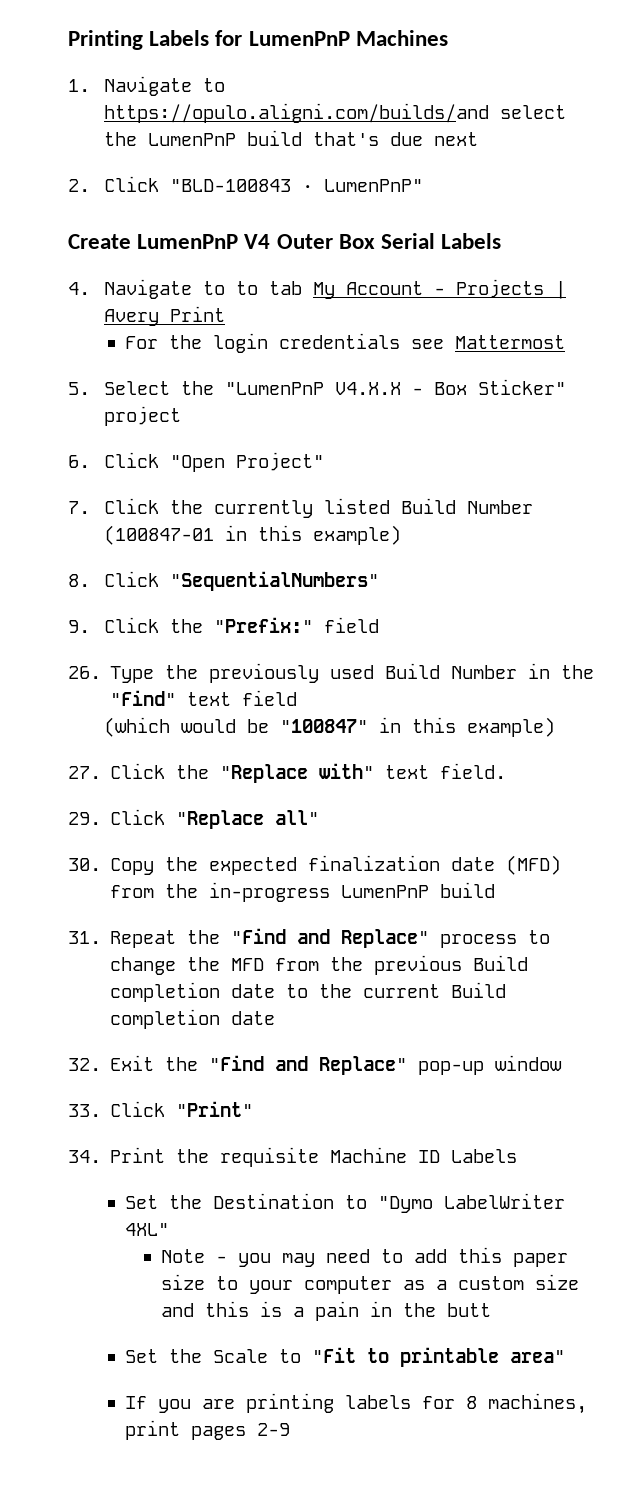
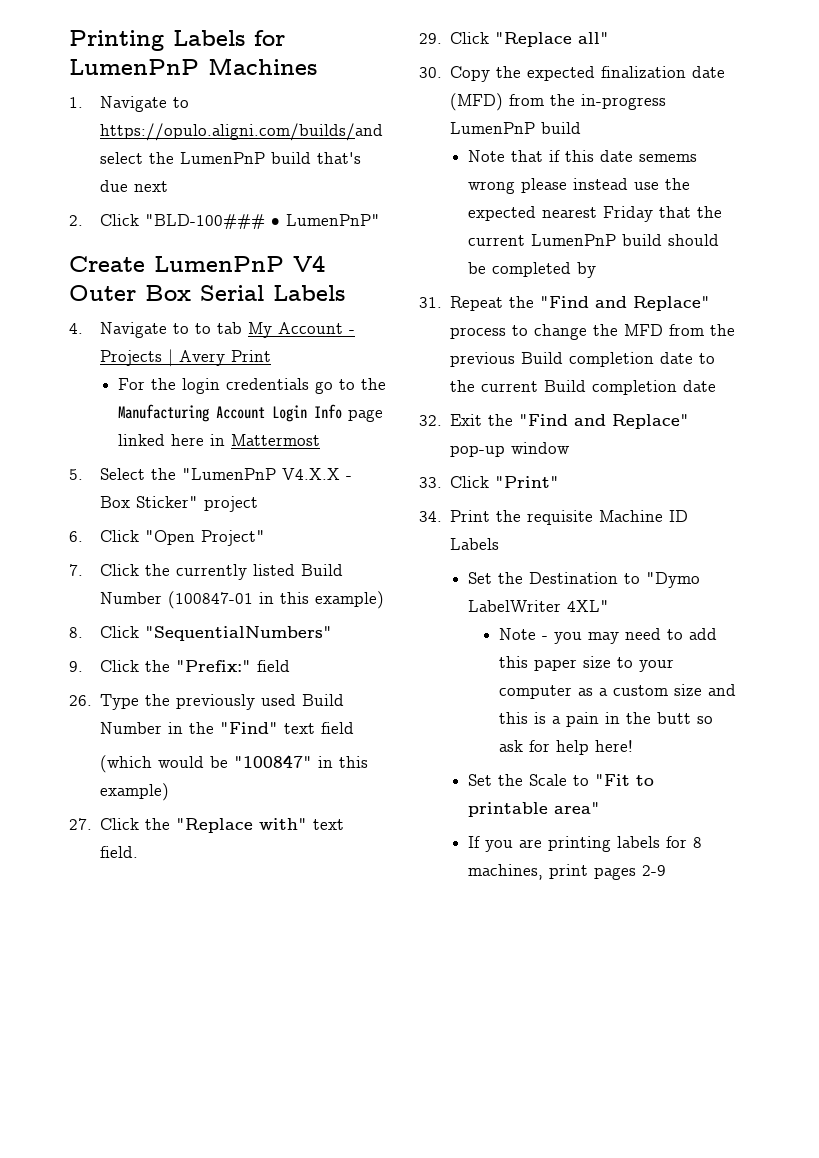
- 2. Click "BLD-100843 • LumenPnP"
+ 2. Click "BLD-100### • LumenPnP"
- For the login credentials see Mattermost
+ For the login credentials go to the Manufacturing Account Login Info page linked here in Mattermost
+ Note that if this date semems wrong please instead use the expected nearest Friday that the current LumenPnP build should be completed by
- Note - you may need to add this paper size to your computer as a custom size and this is a pain in the butt
+ Note - you may need to add this paper size to your computer as a custom size and this is a pain in the butt so ask for help here!

